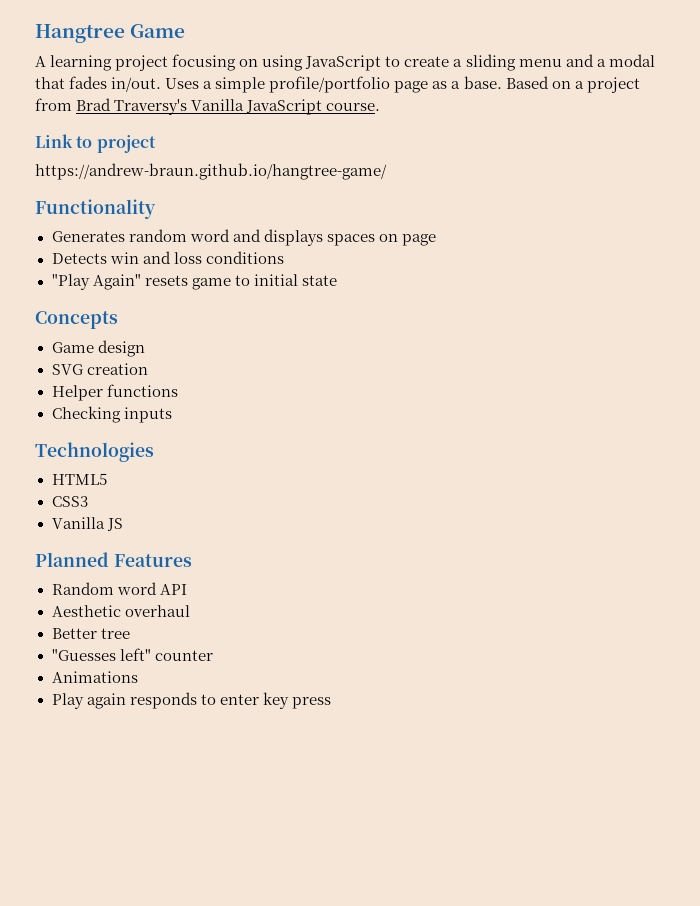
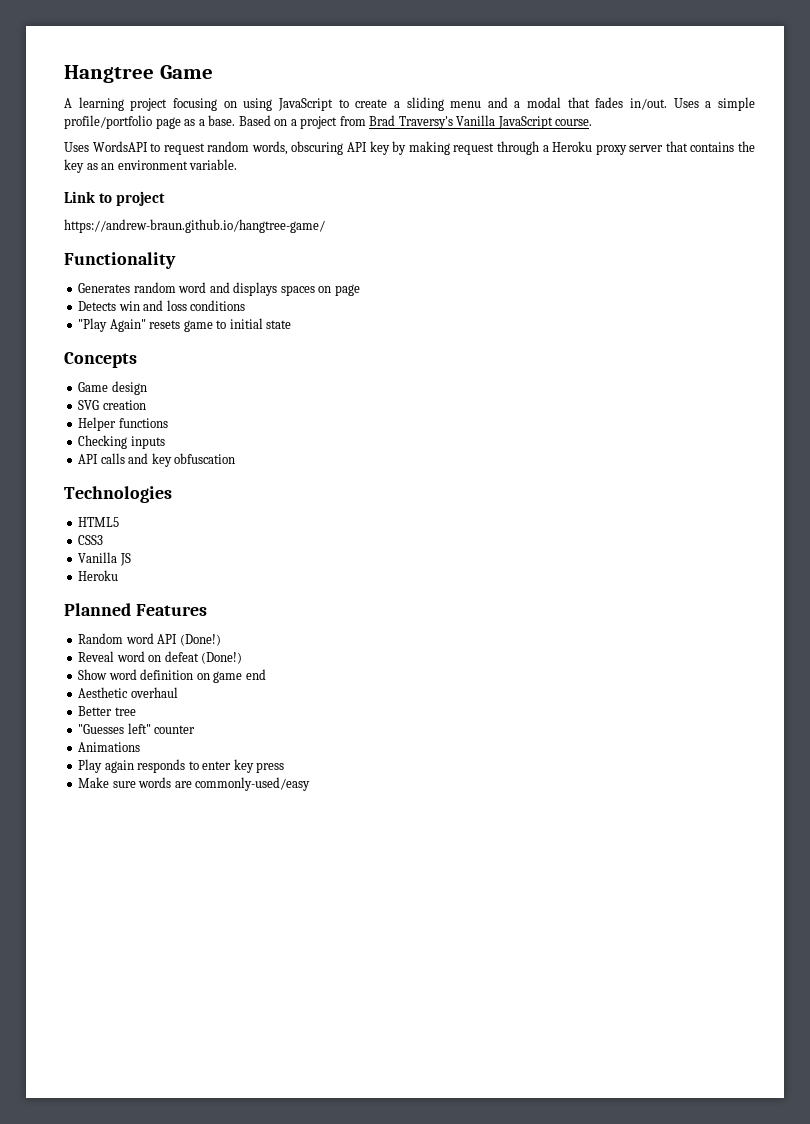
+ Uses WordsAPI to request random words, obscuring API key by making request through a Heroku proxy server that contains the key as an environment variable.
+ API calls and key obfuscation
  Vanilla JS
+ Heroku
- Random word API
+ Random word API (Done!)
+ Reveal word on defeat (Done!)
+ Show word definition on game end
+ Make sure words are commonly-used/easy

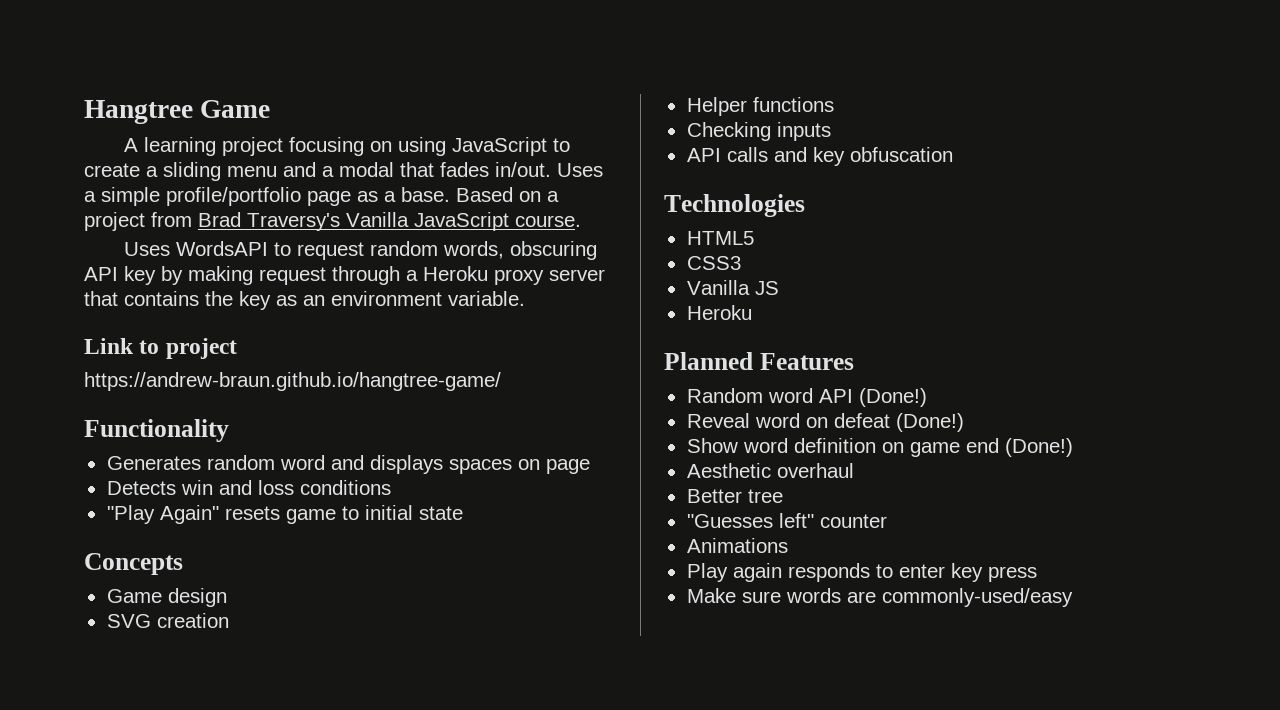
- Show word definition on game end
+ Show word definition on game end (Done!)

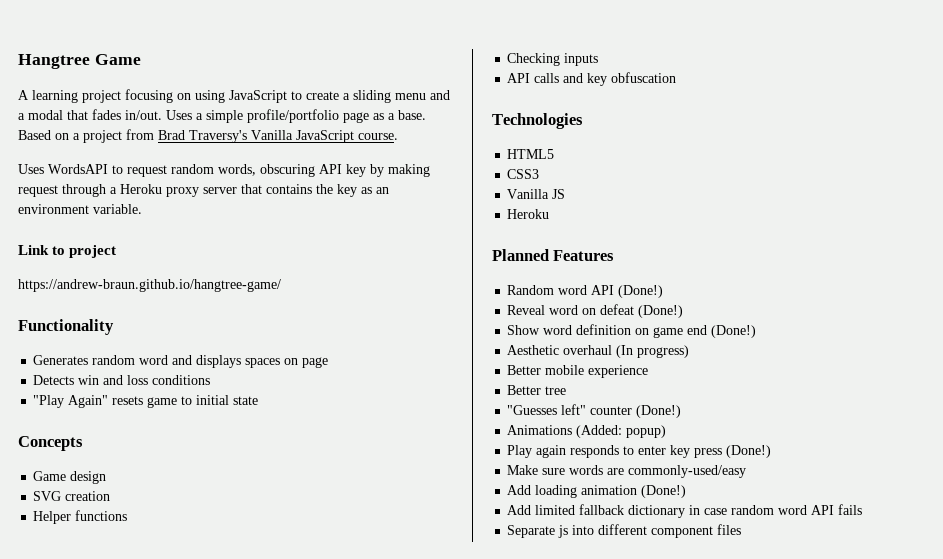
- Aesthetic overhaul
+ Aesthetic overhaul (In progress)
+ Better mobile experience
- "Guesses left" counter
+ "Guesses left" counter (Done!)
- Animations
+ Animations (Added: popup)
- Play again responds to enter key press
+ Play again responds to enter key press (Done!)
+ Add loading animation (Done!)
+ Add limited fallback dictionary in case random word API fails
+ Separate js into different component files

